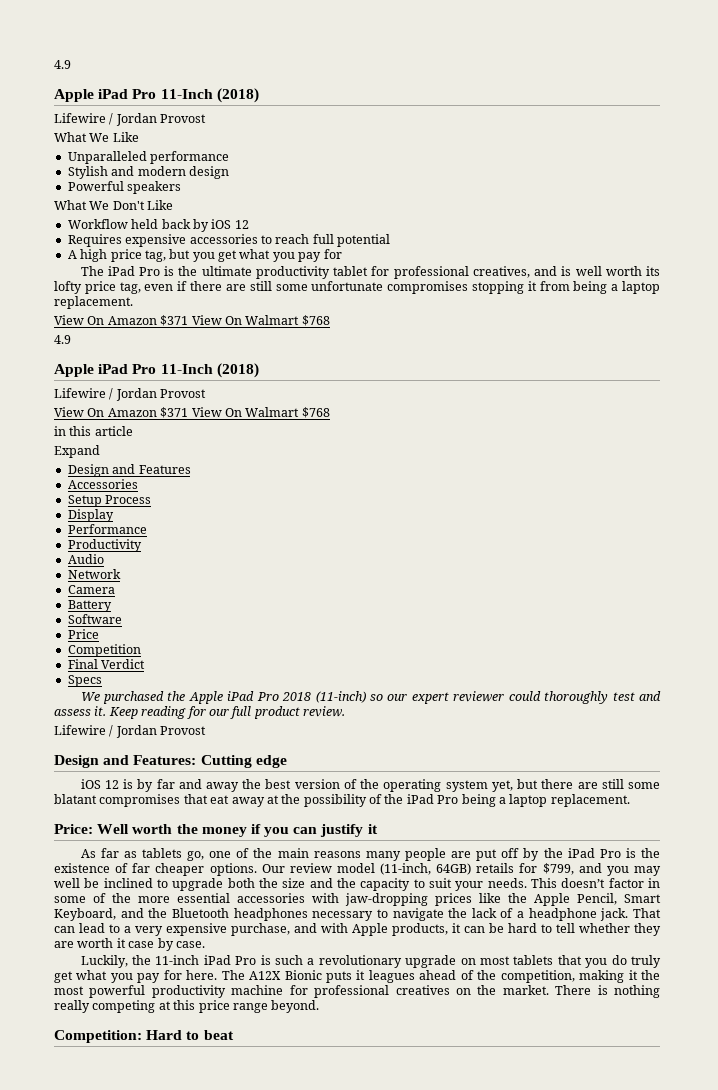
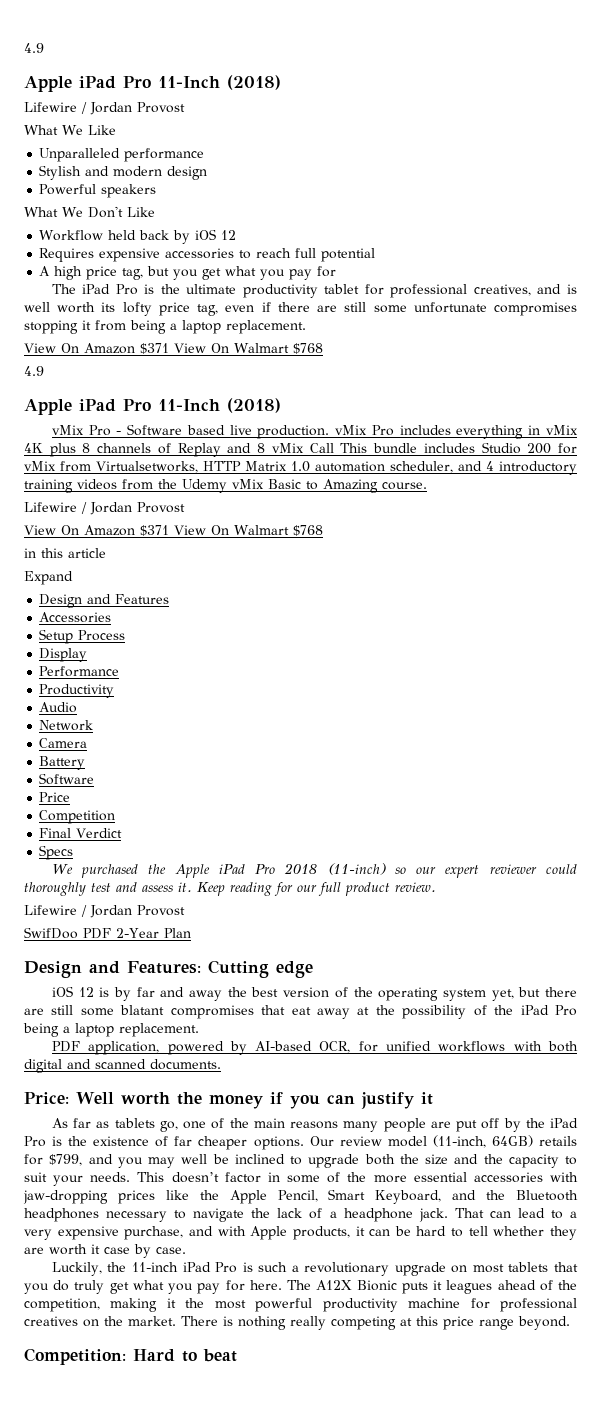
+ vMix Pro - Software based live production. vMix Pro includes everything in vMix 4K plus 8 channels of Replay and 8 vMix Call This bundle includes Studio 200 for vMix from Virtualsetworks, HTTP Matrix 1.0 automation scheduler, and 4 introductory training videos from the Udemy vMix Basic to Amazing course.
+ SwifDoo PDF 2-Year Plan
+ PDF application, powered by AI-based OCR, for unified workflows with both digital and scanned documents.

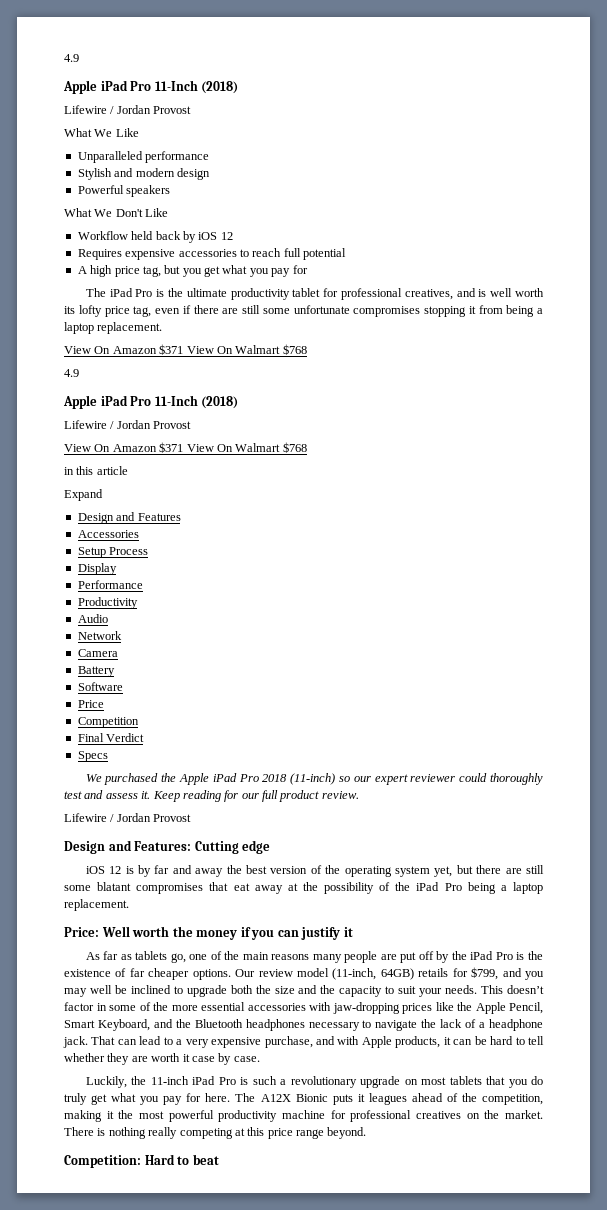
- vMix Pro - Software based live production. vMix Pro includes everything in vMix 4K plus 8 channels of Replay and 8 vMix Call This bundle includes Studio 200 for vMix from Virtualsetworks, HTTP Matrix 1.0 automation scheduler, and 4 introductory training videos from the Udemy vMix Basic to Amazing course.
- SwifDoo PDF 2-Year Plan
- PDF application, powered by AI-based OCR, for unified workflows with both digital and scanned documents.

